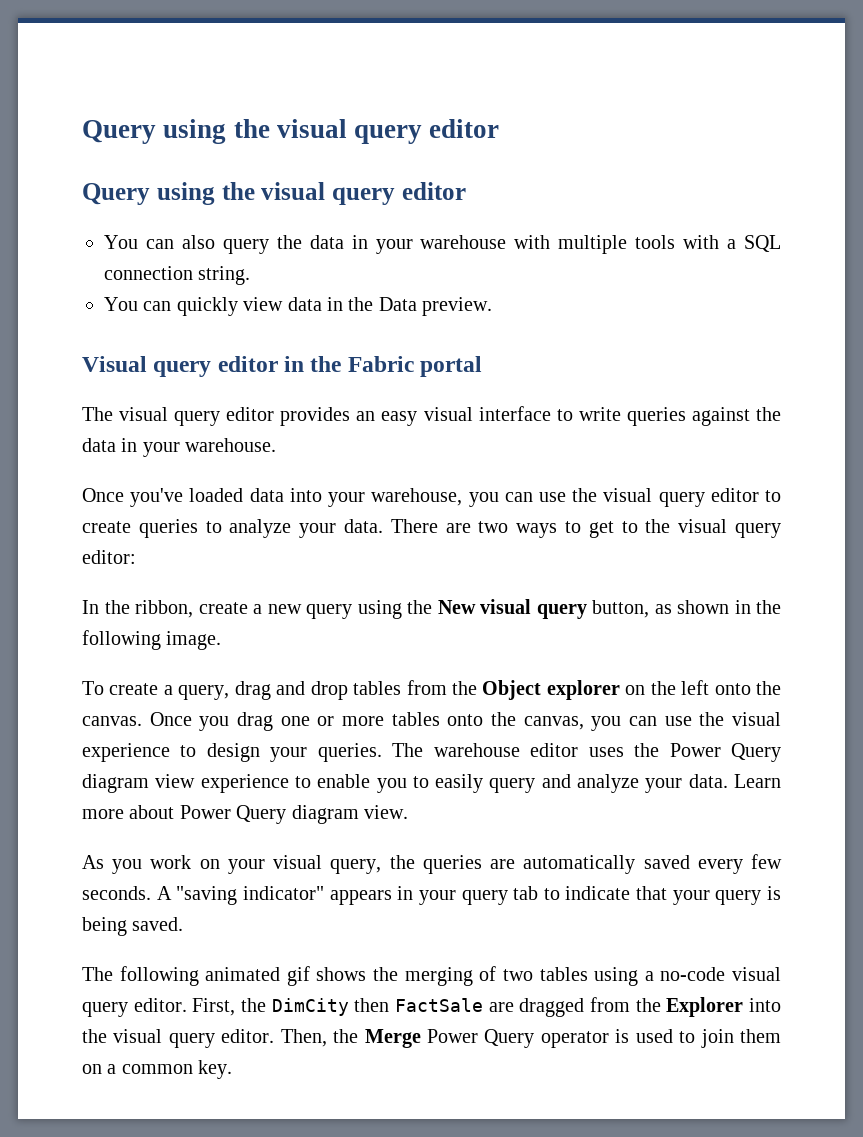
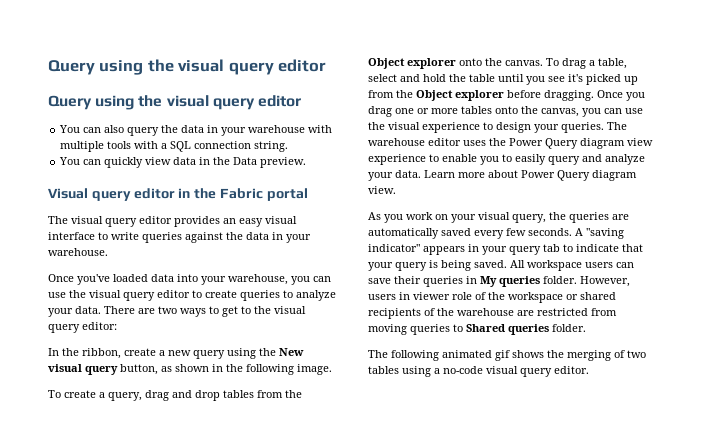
- To create a query, drag and drop tables from the Object explorer on the left onto the canvas.
+ To create a query, drag and drop tables from the Object explorer onto the canvas. To drag a table, select and hold the table until you see it's picked up from the Object explorer before dragging.
+ All workspace users can save their queries in My queries folder. However, users in viewer role of the workspace or shared recipients of the warehouse are restricted from moving queries to Shared queries folder.
- First, the DimCity then FactSale are dragged from the Explorer into the visual query editor. Then, the Merge Power Query operator is used to join them on a common key.

